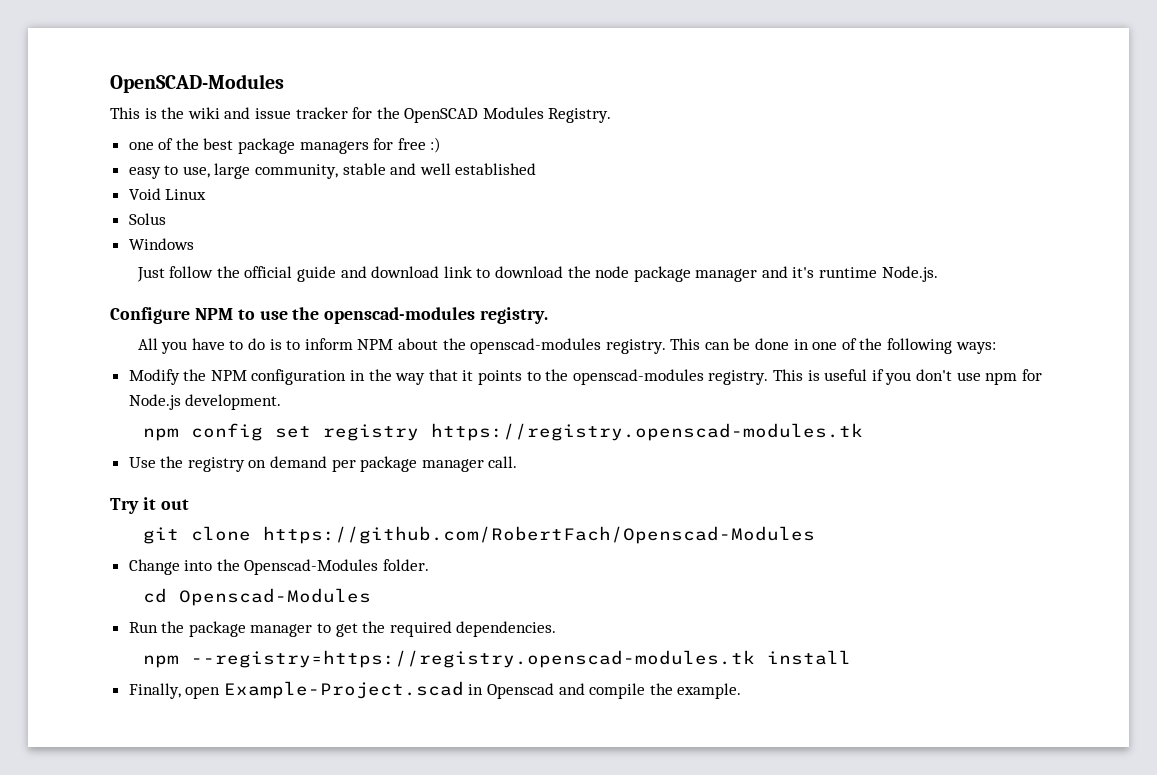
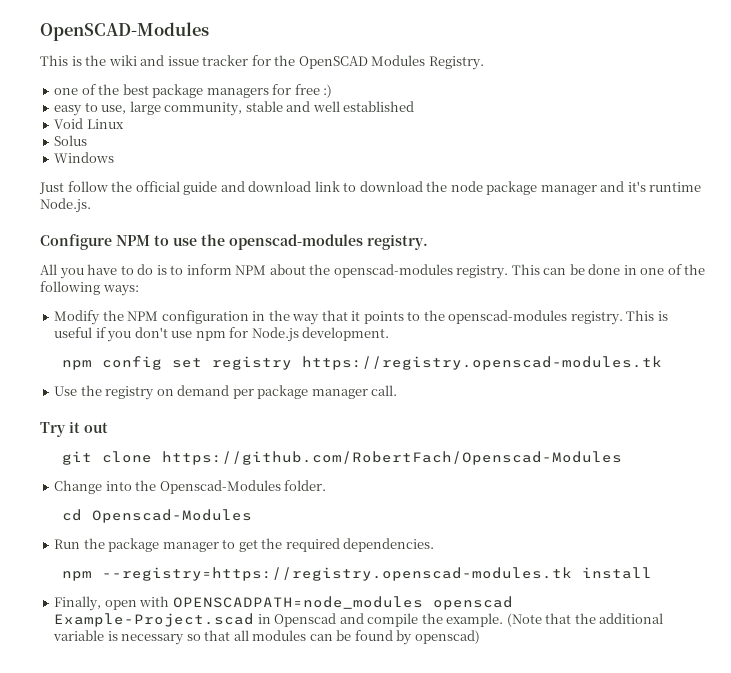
- Finally, open Example-Project.scad in Openscad and compile the example.
+ Finally, open with OPENSCADPATH=node_modules openscad Example-Project.scad in Openscad and compile the example.
+ (Note that the additional variable is necessary so that all modules can be found by openscad)

